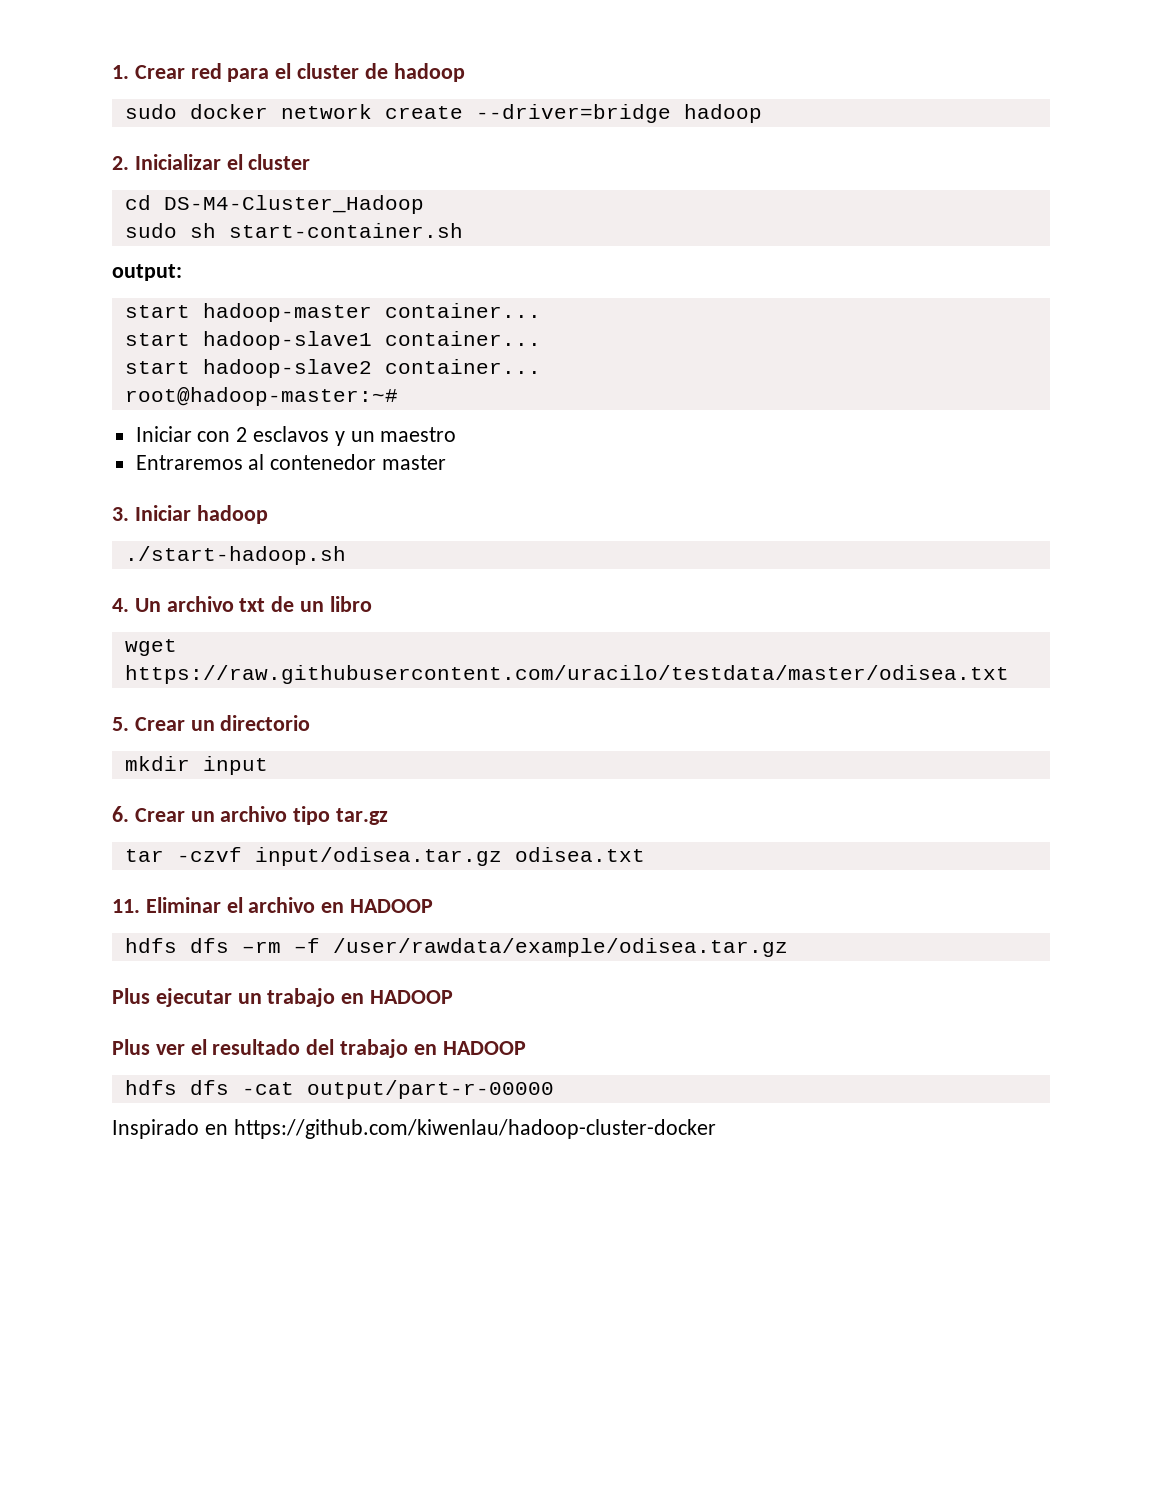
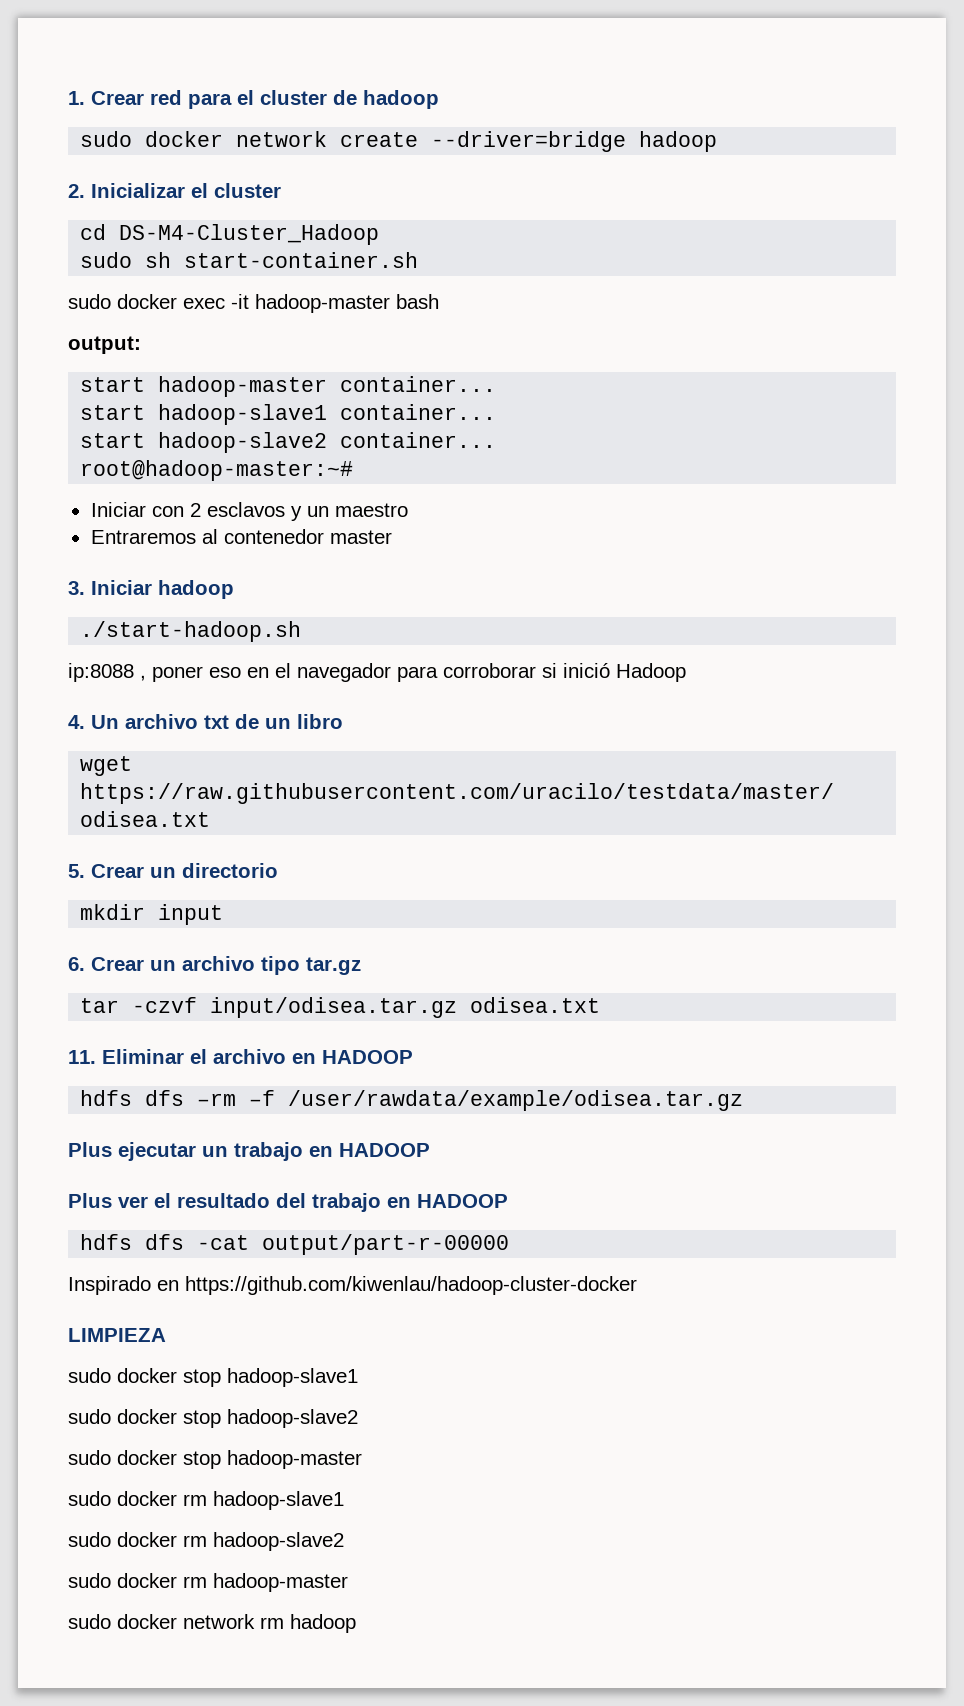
+ sudo docker exec -it hadoop-master bash
+ ip:8088 , poner eso en el navegador para corroborar si inició Hadoop
+ LIMPIEZA
+ sudo docker stop hadoop-slave1
+ sudo docker stop hadoop-slave2
+ sudo docker stop hadoop-master
+ sudo docker rm hadoop-slave1
+ sudo docker rm hadoop-slave2
+ sudo docker rm hadoop-master
+ sudo docker network rm hadoop

